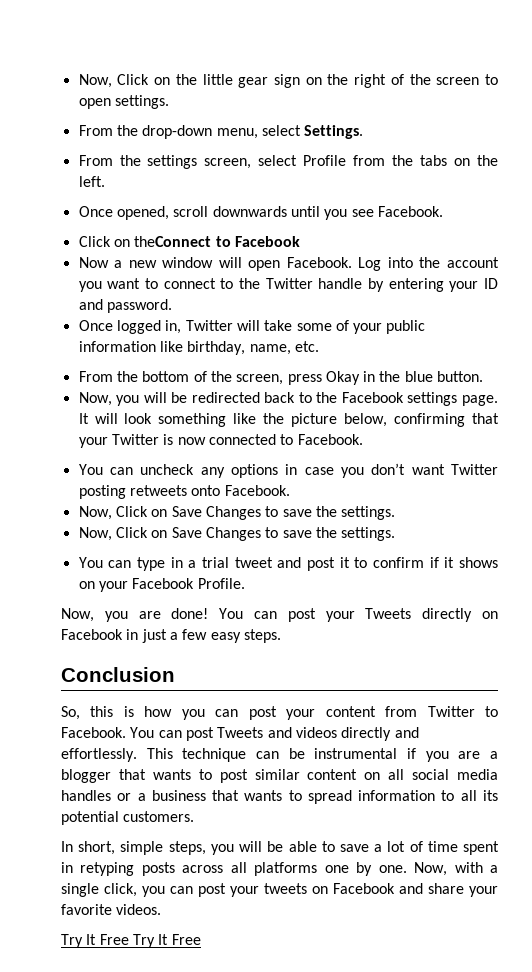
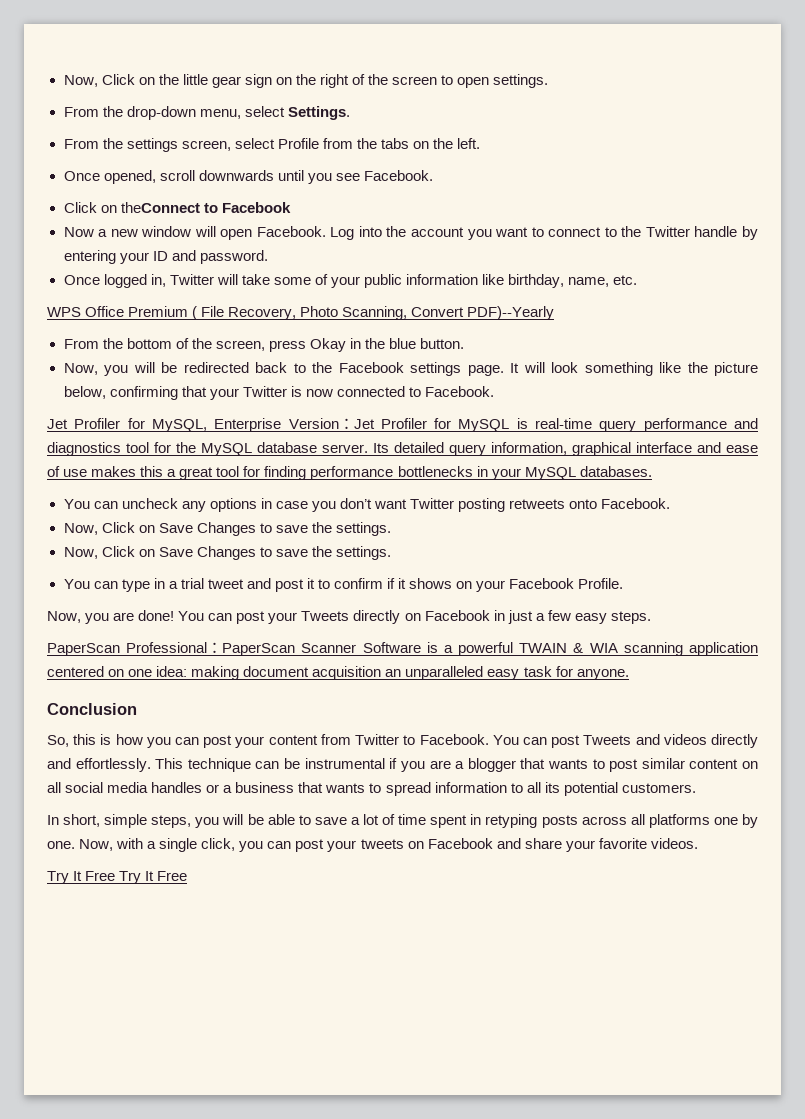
+ WPS Office Premium ( File Recovery, Photo Scanning, Convert PDF)--Yearly
+ Jet Profiler for MySQL, Enterprise Version：Jet Profiler for MySQL is real-time query performance and diagnostics tool for the MySQL database server. Its detailed query information, graphical interface and ease of use makes this a great tool for finding performance bottlenecks in your MySQL databases.
+ PaperScan Professional：PaperScan Scanner Software is a powerful TWAIN & WIA scanning application centered on one idea: making document acquisition an unparalleled easy task for anyone.

